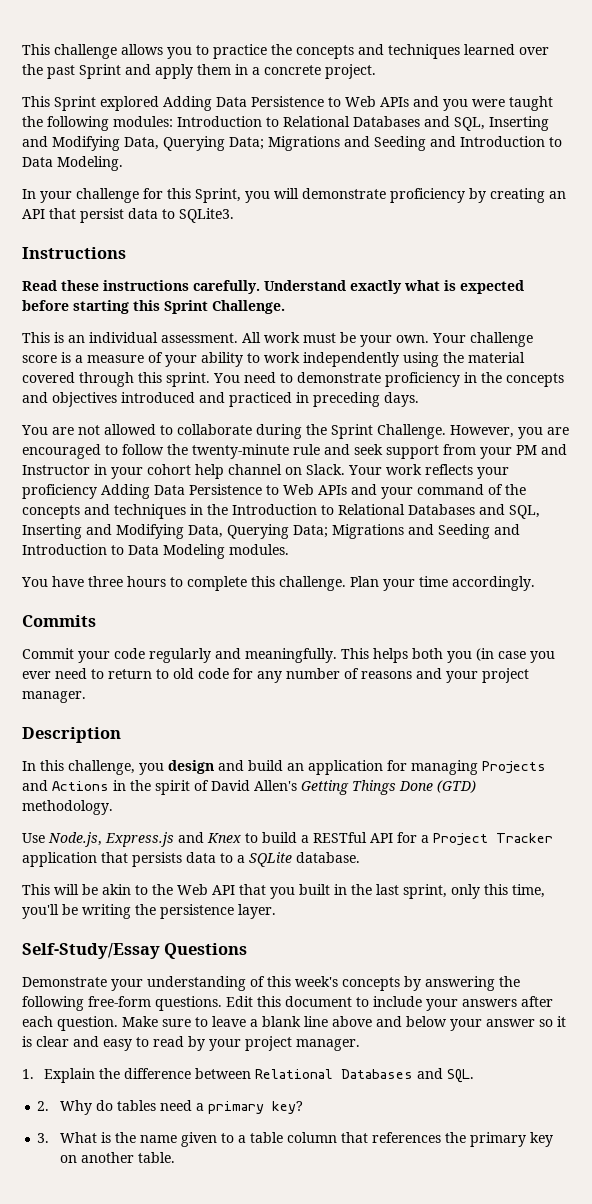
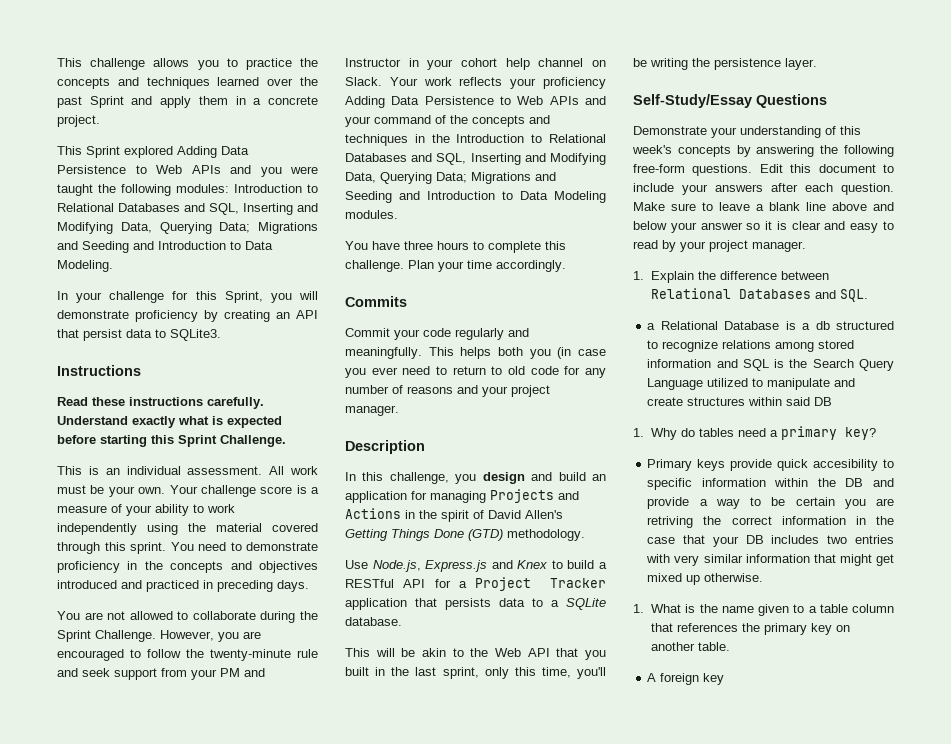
- 2. Why do tables need a primary key?
+ a Relational Database is a db structured to recognize relations among stored information and SQL is the Search Query Language utilized to manipulate and create structures within said DB
+ 1. Why do tables need a primary key?
- 3. What is the name given to a table column that references the primary key on another table.
+ Primary keys provide quick accesibility to specific information within the DB and provide a way to be certain you are retriving the correct information in the case that your DB includes two entries with very similar information that might get mixed up otherwise.
+ 1. What is the name given to a table column that references the primary key on another table.
+ A foreign key

